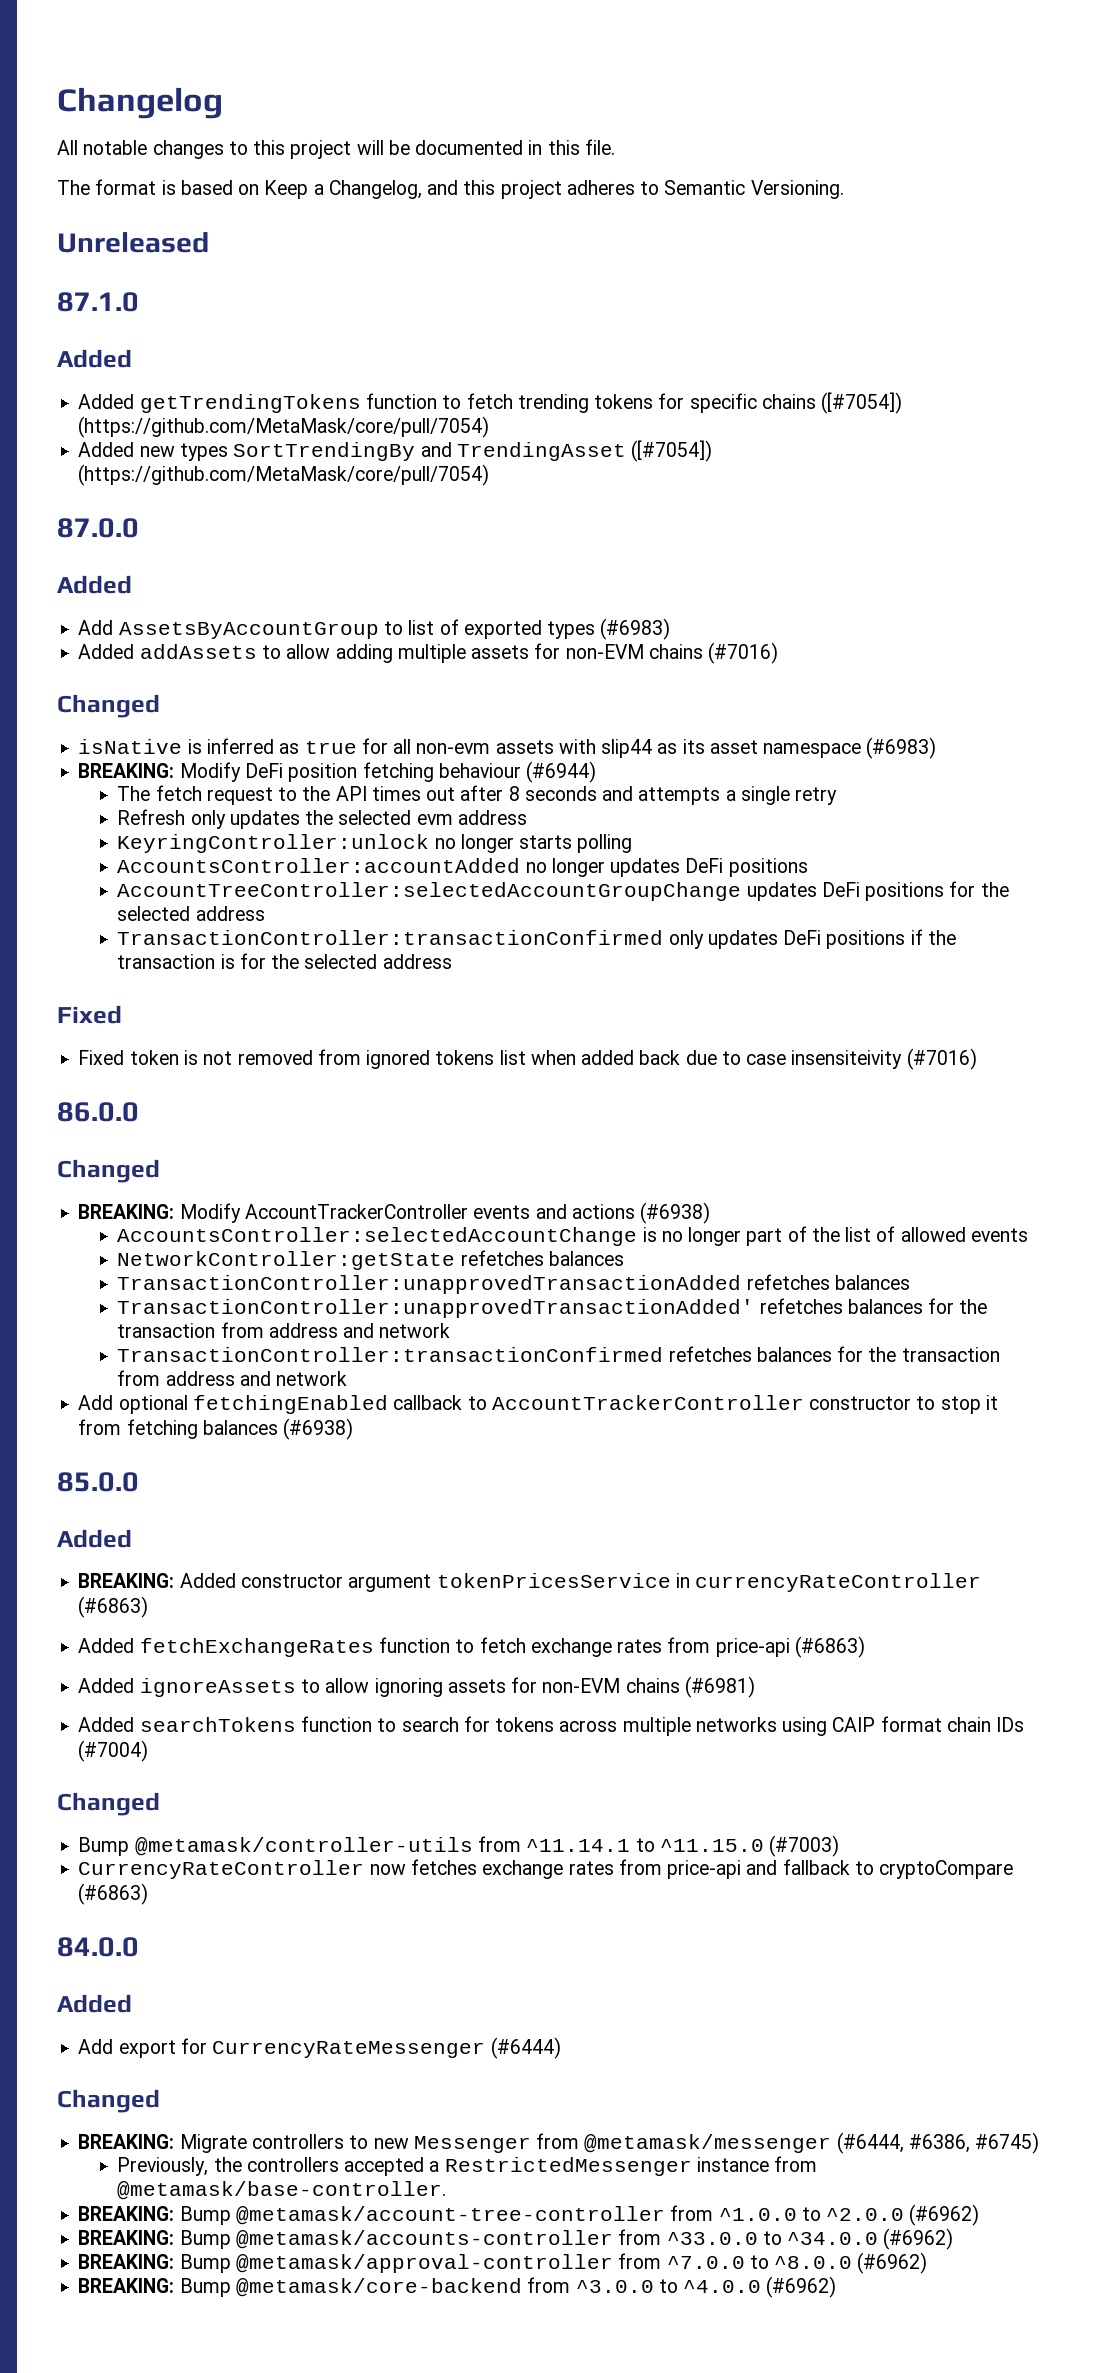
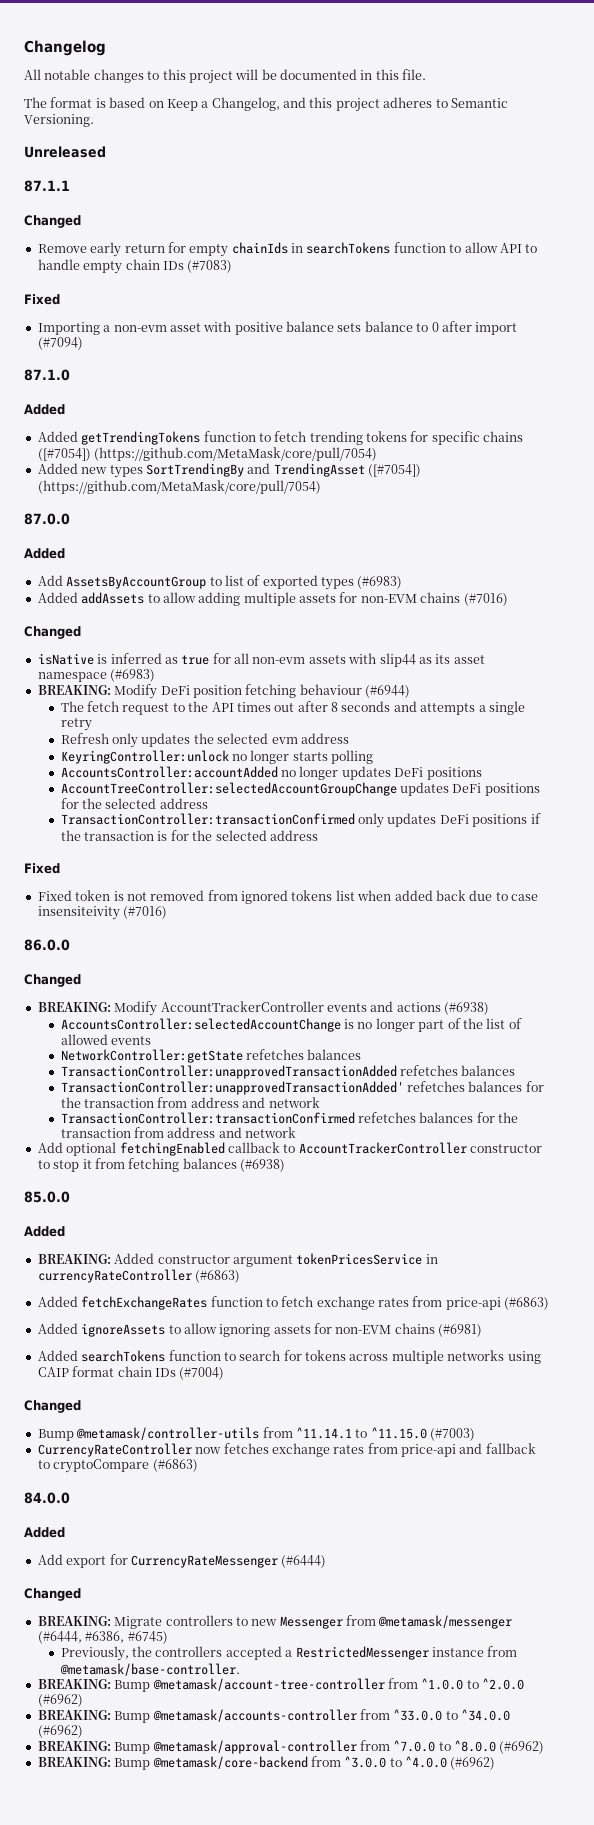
+ 87.1.1
+ Changed
+ Remove early return for empty chainIds in searchTokens function to allow API to handle empty chain IDs (#7083)
+ Fixed
+ Importing a non-evm asset with positive balance sets balance to 0 after import (#7094)

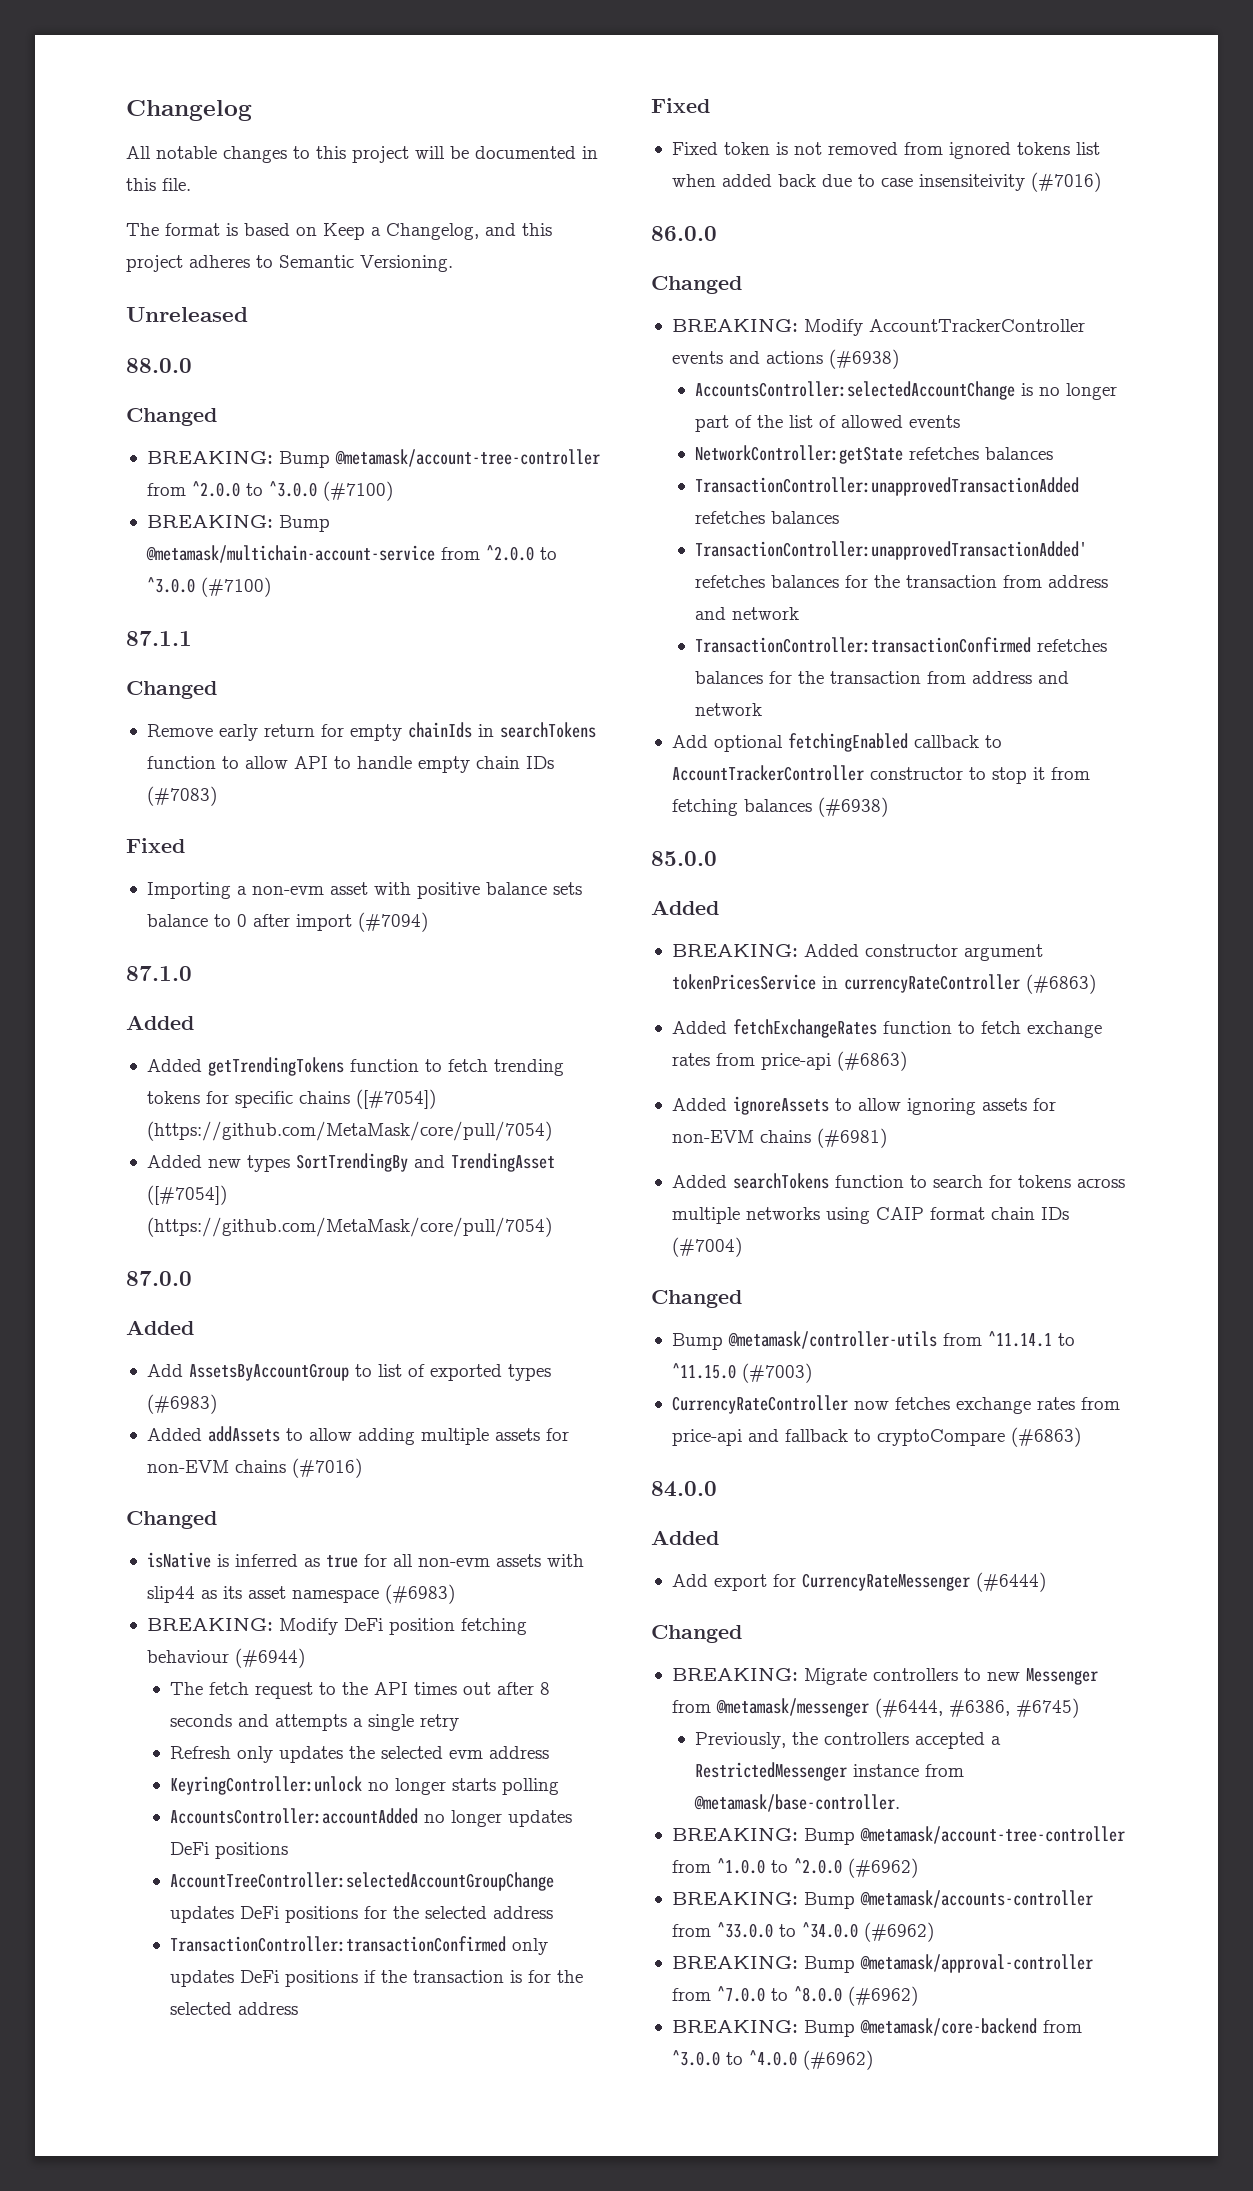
+ 88.0.0
+ Changed
+ BREAKING: Bump @metamask/account-tree-controller from ^2.0.0 to ^3.0.0 (#7100)
+ BREAKING: Bump @metamask/multichain-account-service from ^2.0.0 to ^3.0.0 (#7100)

